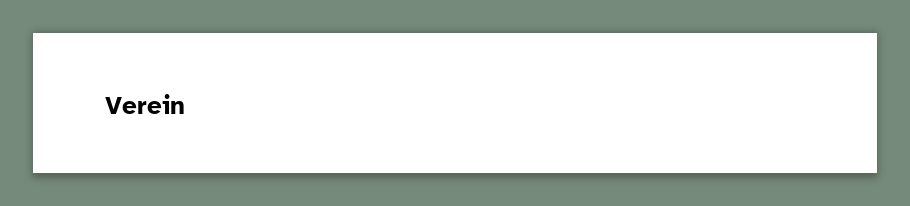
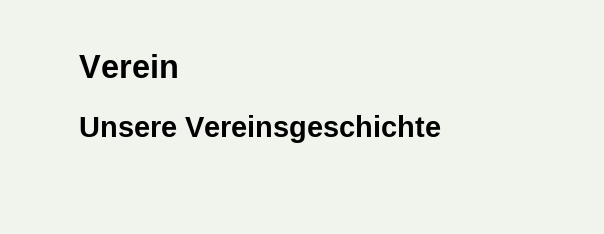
+ Unsere Vereinsgeschichte

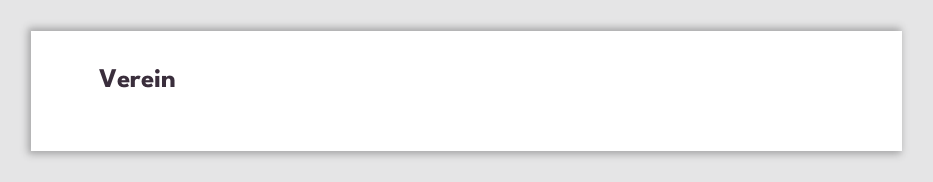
- Unsere Vereinsgeschichte

